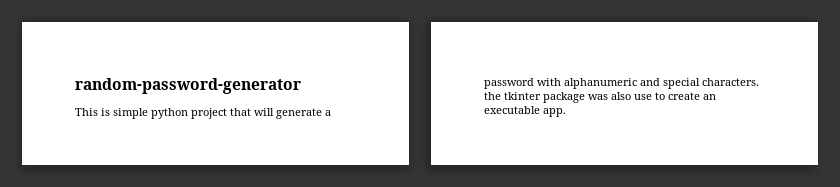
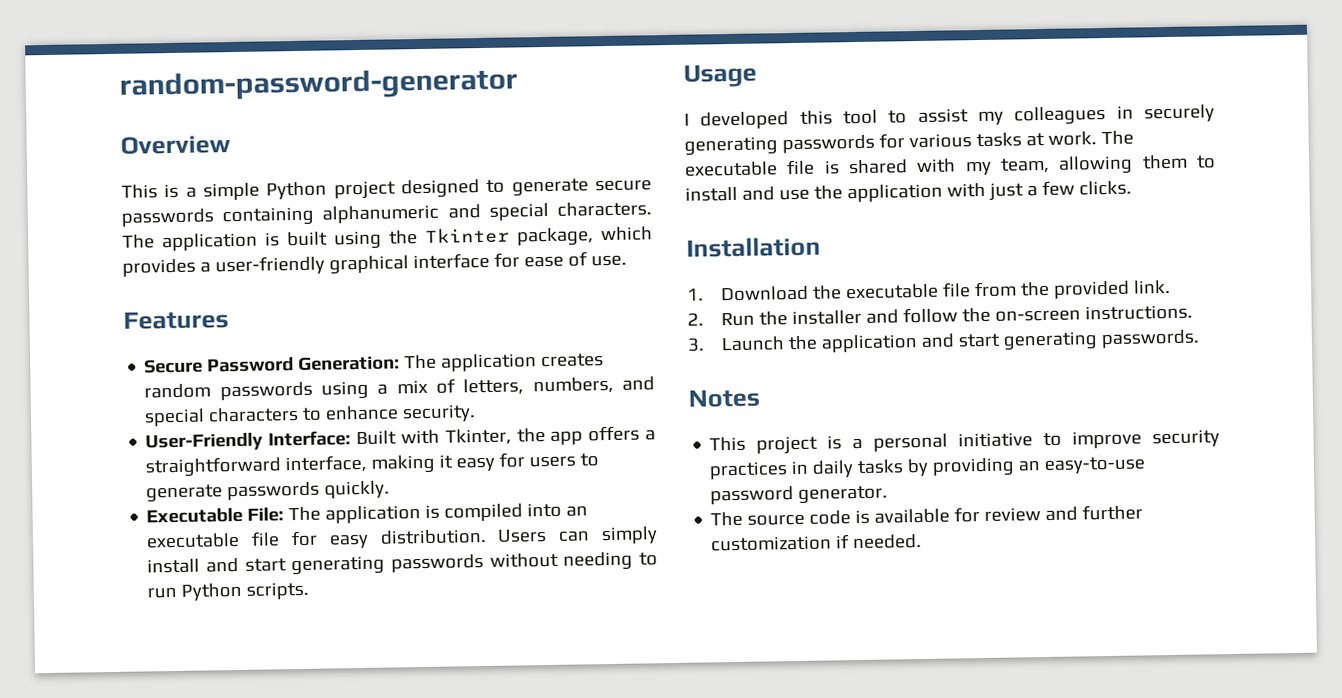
+ Overview
- This is simple python project that will generate a password with alphanumeric and special characters. the tkinter package was also use to create an executable app.
+ This is a simple Python project designed to generate secure passwords containing alphanumeric and special characters. The application is built using the Tkinter package, which provides a user-friendly graphical interface for ease of use.
+ Features
+ Secure Password Generation: The application creates random passwords using a mix of letters, numbers, and special characters to enhance security.
+ User-Friendly Interface: Built with Tkinter, the app offers a straightforward interface, making it easy for users to generate passwords quickly.
+ Executable File: The application is compiled into an executable file for easy distribution. Users can simply install and start generating passwords without needing to run Python scripts.
+ Usage
+ I developed this tool to assist my colleagues in securely generating passwords for various tasks at work. The executable file is shared with my team, allowing them to install and use the application with just a few clicks.
+ Installation
+ 1. Download the executable file from the provided link.
+ 2. Run the installer and follow the on-screen instructions.
+ 3. Launch the application and start generating passwords.
+ Notes
+ This project is a personal initiative to improve security practices in daily tasks by providing an easy-to-use password generator.
+ The source code is available for review and further customization if needed.

